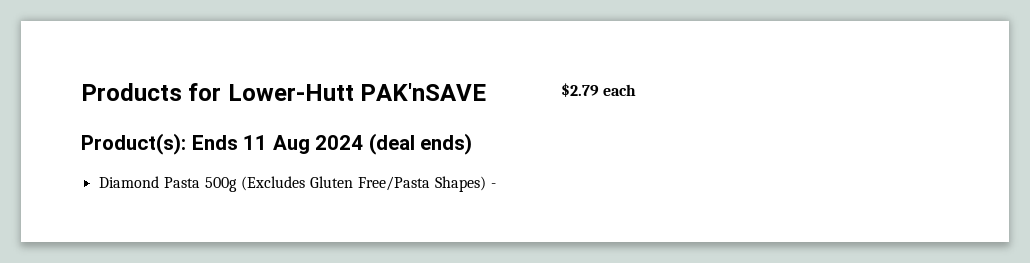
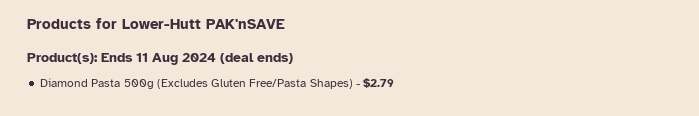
- Diamond Pasta 500g (Excludes Gluten Free/Pasta Shapes) - $2.79 each
+ Diamond Pasta 500g (Excludes Gluten Free/Pasta Shapes) - $2.79

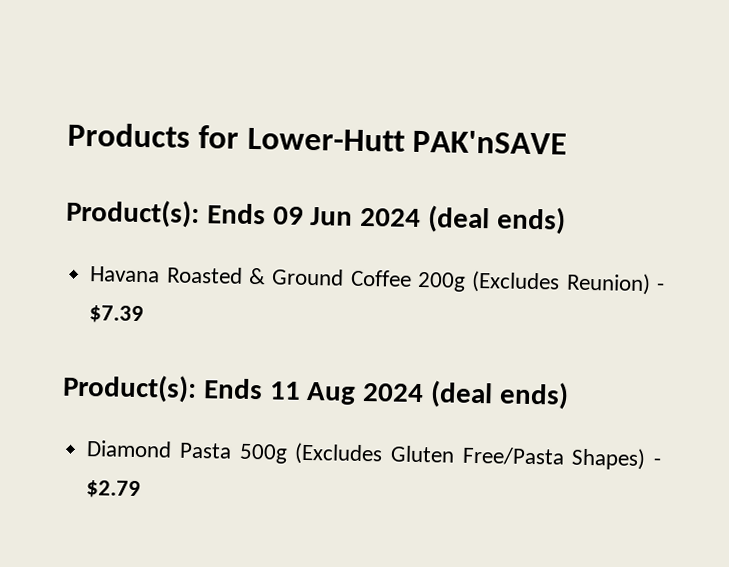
+ Product(s): Ends 09 Jun 2024 (deal ends)
+ Havana Roasted & Ground Coffee 200g (Excludes Reunion) - $7.39

